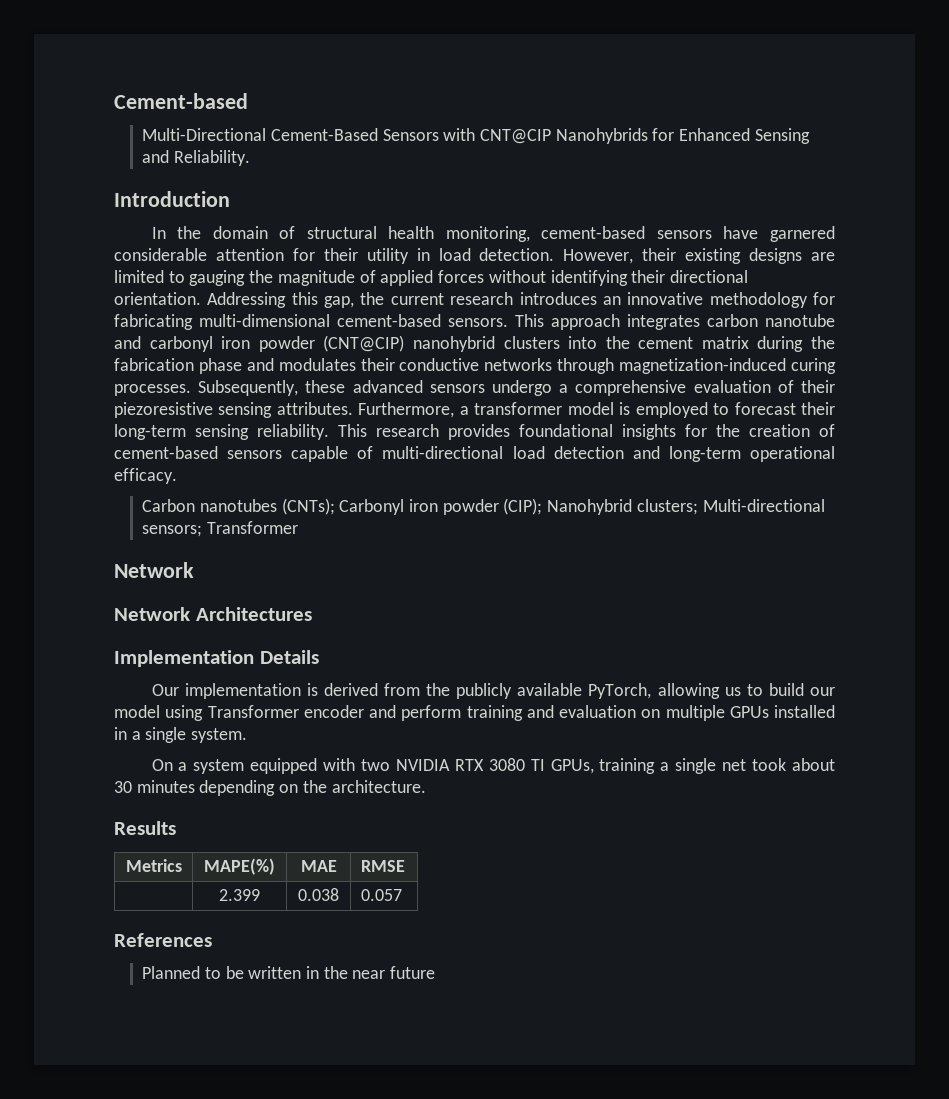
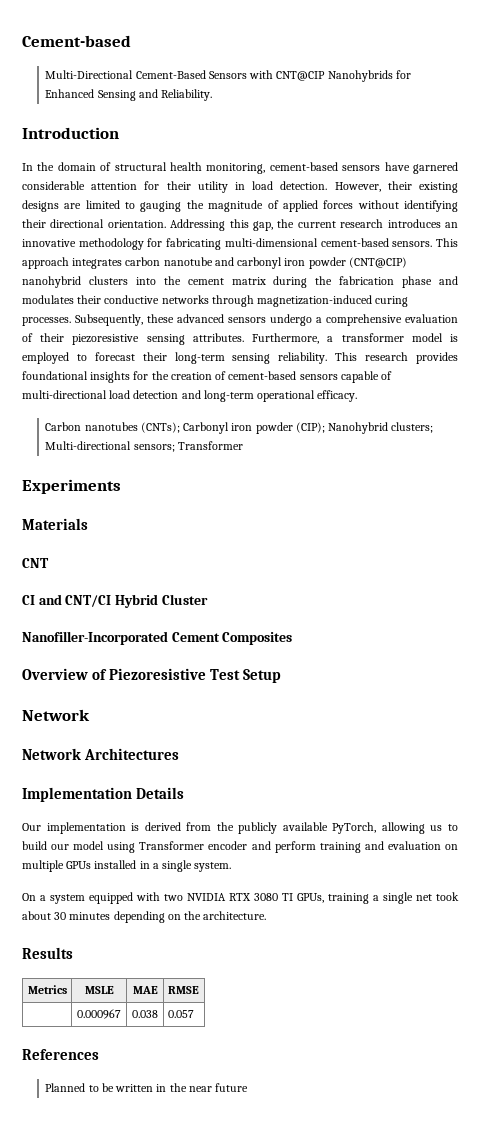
+ Experiments
+ Materials
+ CNT
+ CI and CNT/CI Hybrid Cluster
+ Nanofiller-Incorporated Cement Composites
+ Overview of Piezoresistive Test Setup
- Metrics | MAPE(%) | MAE | RMSE
+ Metrics | MSLE | MAE | RMSE
- | 2.399 | 0.038 | 0.057
+ | 0.000967 | 0.038 | 0.057

